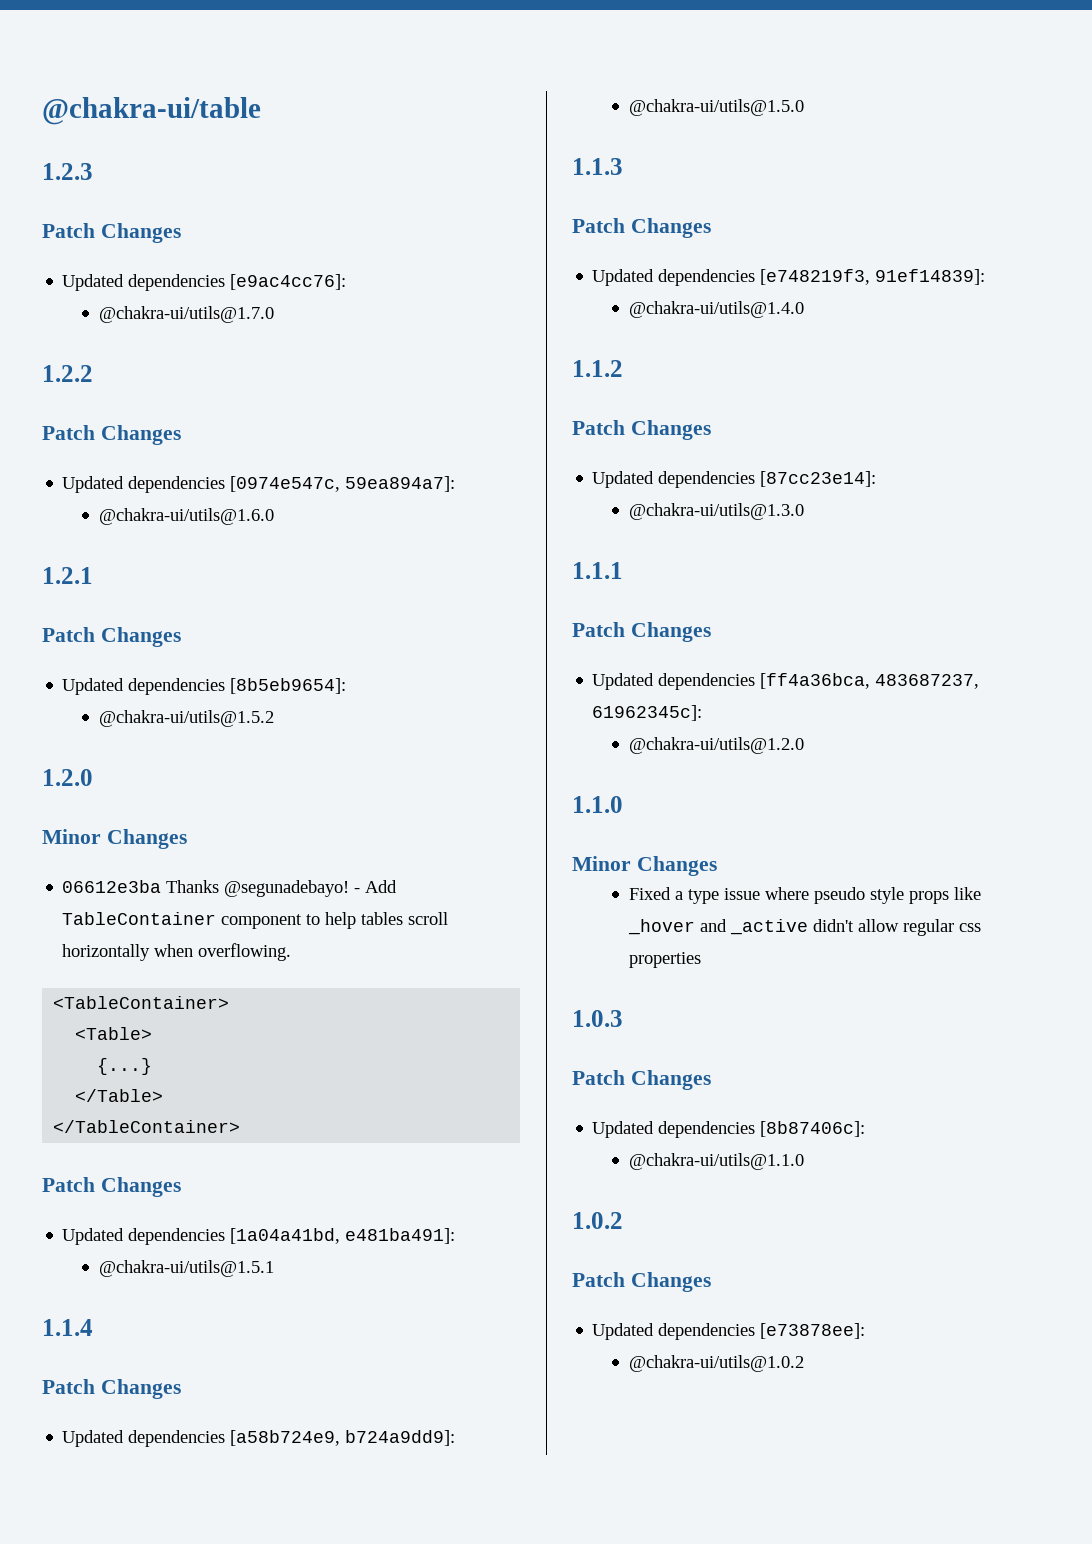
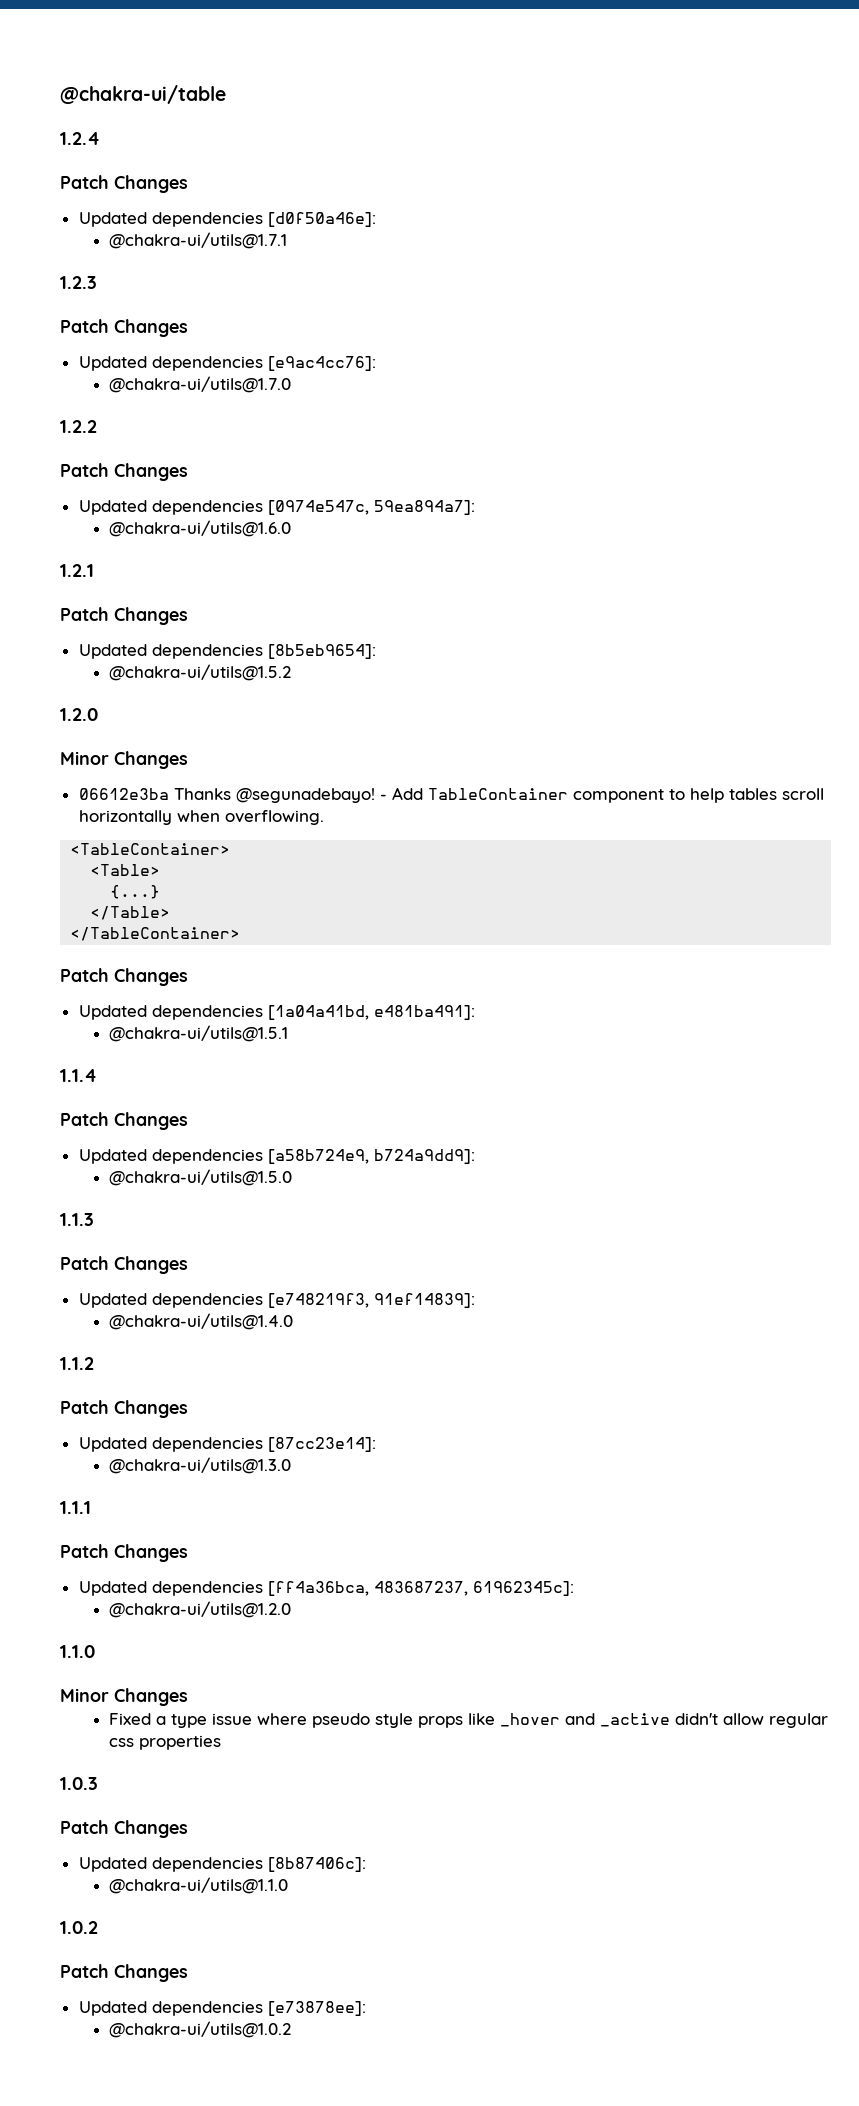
+ 1.2.4
+ Patch Changes
+ Updated dependencies [d0f50a46e]:
+ @chakra-ui/utils@1.7.1

